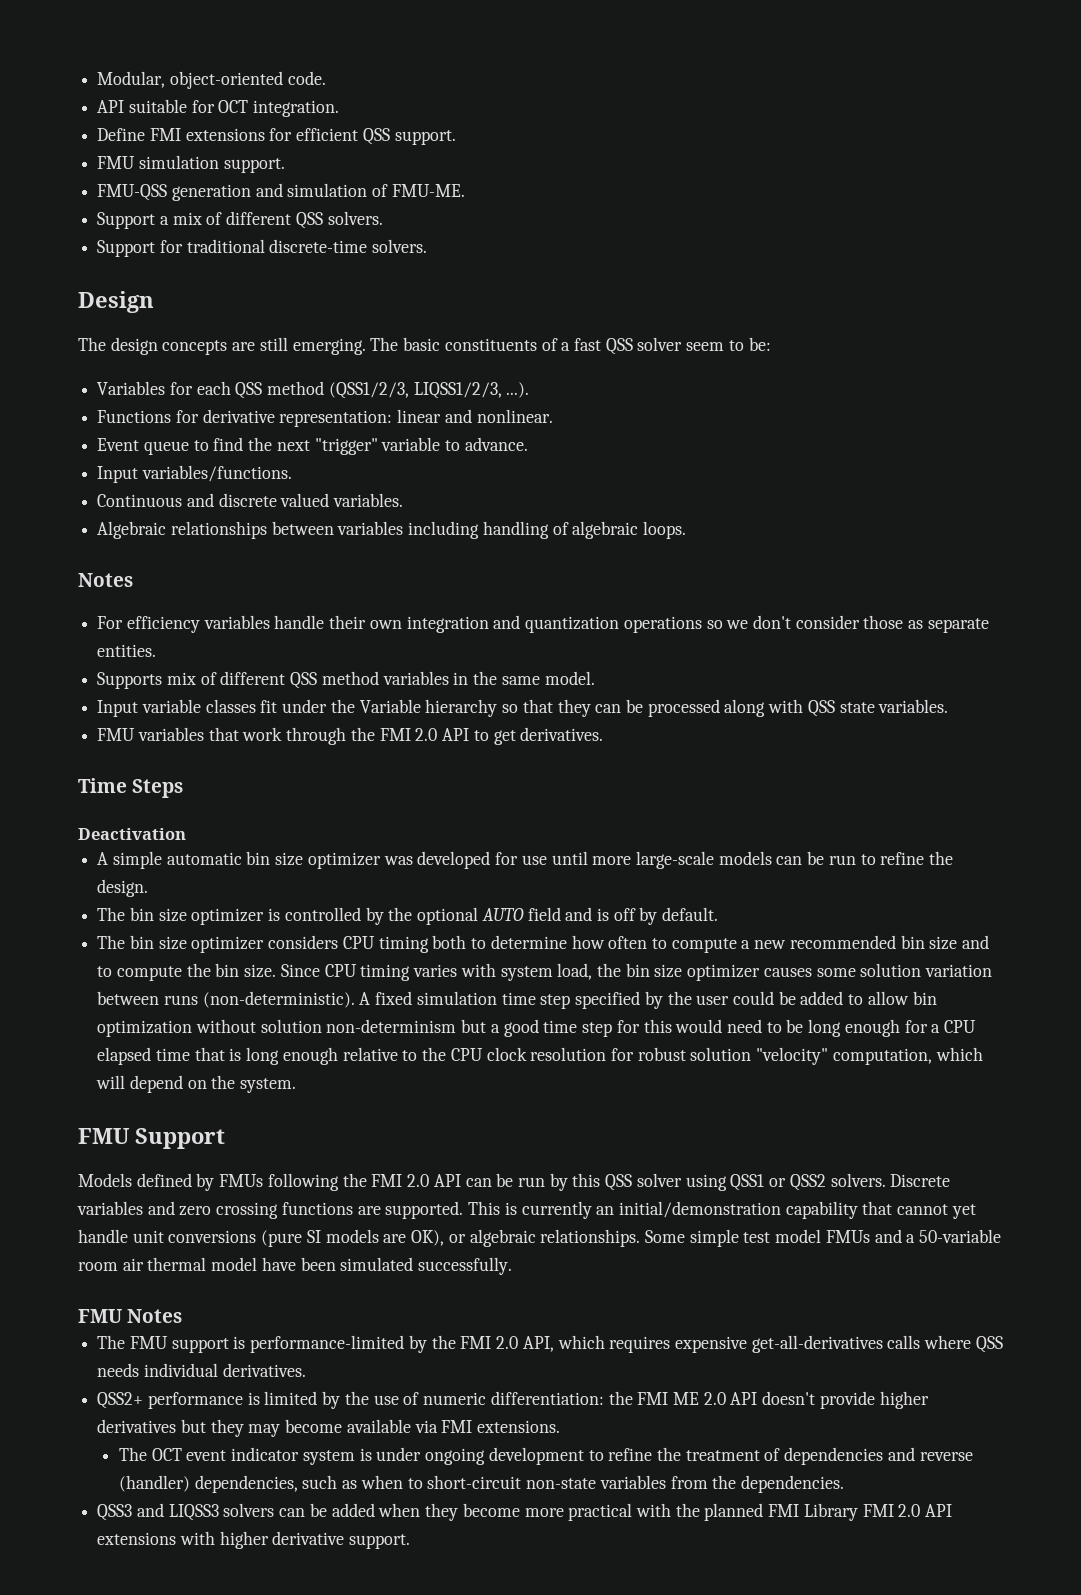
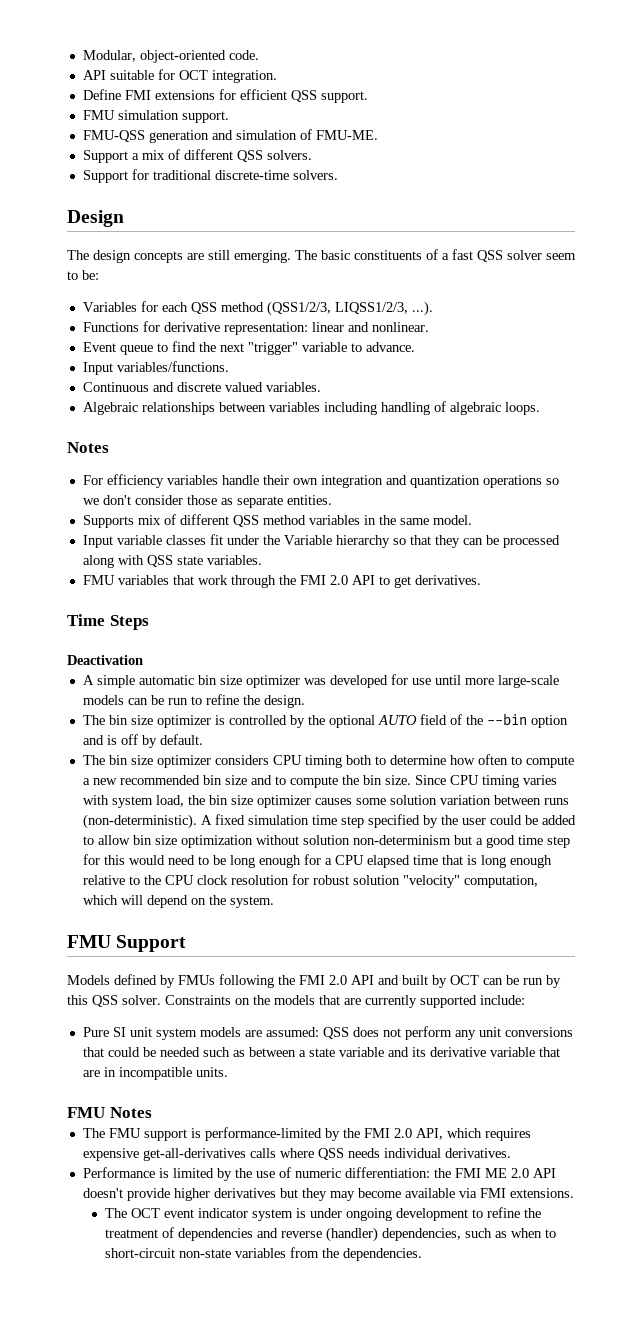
- The bin size optimizer is controlled by the optional AUTO field and is off by default.
+ The bin size optimizer is controlled by the optional AUTO field of the --bin option and is off by default.
- A fixed simulation time step specified by the user could be added to allow bin optimization without solution non-determinism but a good time step for this would need to be long enough for a CPU elapsed time that is long enough relative to the CPU clock resolution for robust solution "velocity" computation, which will depend on the system.
+ A fixed simulation time step specified by the user could be added to allow bin size optimization without solution non-determinism but a good time step for this would need to be long enough for a CPU elapsed time that is long enough relative to the CPU clock resolution for robust solution "velocity" computation, which will depend on the system.
- Models defined by FMUs following the FMI 2.0 API can be run by this QSS solver using QSS1 or QSS2 solvers. Discrete variables and zero crossing functions are supported. This is currently an initial/demonstration capability that cannot yet handle unit conversions (pure SI models are OK), or algebraic relationships. Some simple test model FMUs and a 50-variable room air thermal model have been simulated successfully.
+ Models defined by FMUs following the FMI 2.0 API and built by OCT can be run by this QSS solver. Constraints on the models that are currently supported include:
+ Pure SI unit system models are assumed: QSS does not perform any unit conversions that could be needed such as between a state variable and its derivative variable that are in incompatible units.
- QSS2+ performance is limited by the use of numeric differentiation: the FMI ME 2.0 API doesn't provide higher derivatives but they may become available via FMI extensions.
+ Performance is limited by the use of numeric differentiation: the FMI ME 2.0 API doesn't provide higher derivatives but they may become available via FMI extensions.
- QSS3 and LIQSS3 solvers can be added when they become more practical with the planned FMI Library FMI 2.0 API extensions with higher derivative support.

